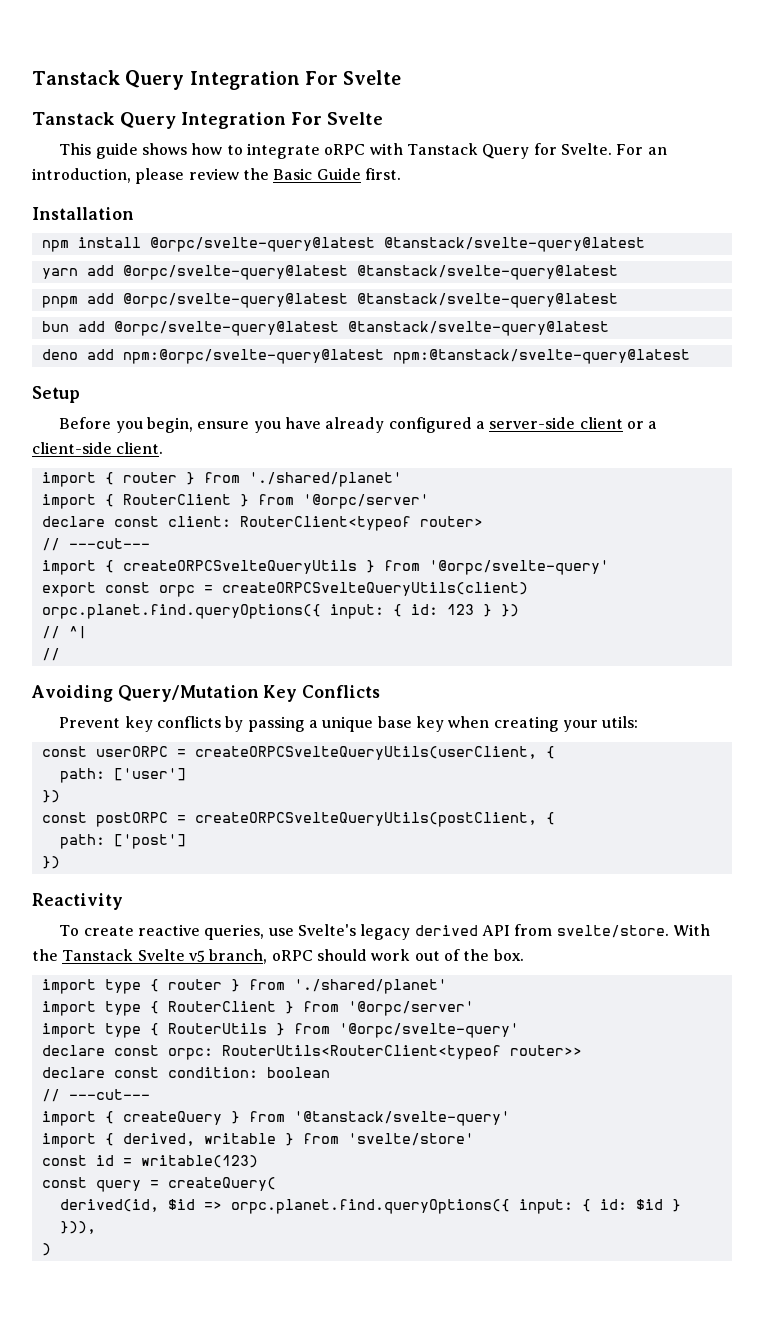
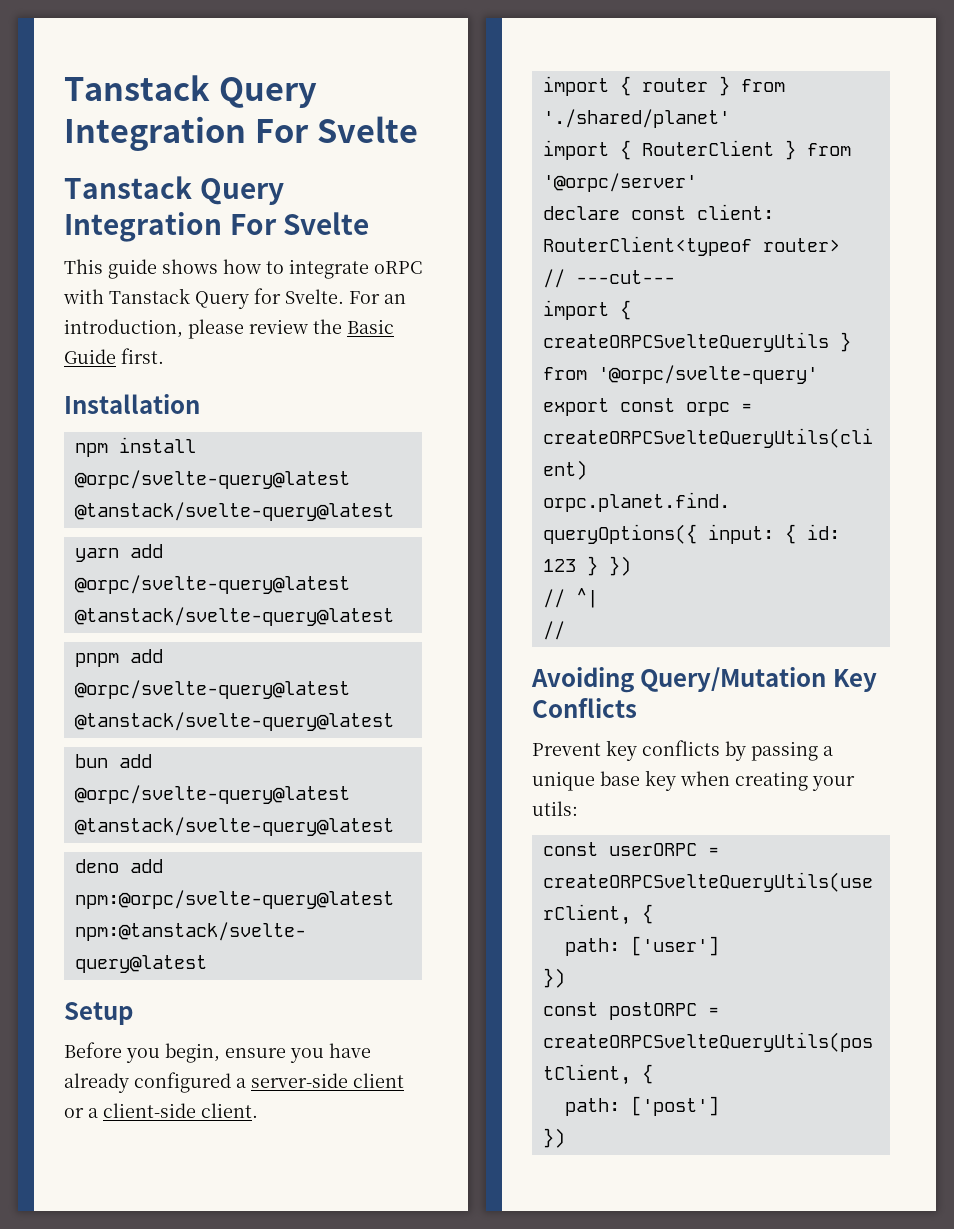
- Reactivity
- To create reactive queries, use Svelte's legacy derived API from svelte/store. With the Tanstack Svelte v5 branch, oRPC should work out of the box.
- import type { router } from './shared/planet'
- import type { RouterClient } from '@orpc/server'
- import type { RouterUtils } from '@orpc/svelte-query'
- declare const orpc: RouterUtils<RouterClient<typeof router>>
- declare const condition: boolean
- // ---cut---
- import { createQuery } from '@tanstack/svelte-query'
- import { derived, writable } from 'svelte/store'
- const id = writable(123)
- const query = createQuery(
- derived(id, $id => orpc.planet.find.queryOptions({ input: { id: $id } })),
- )

